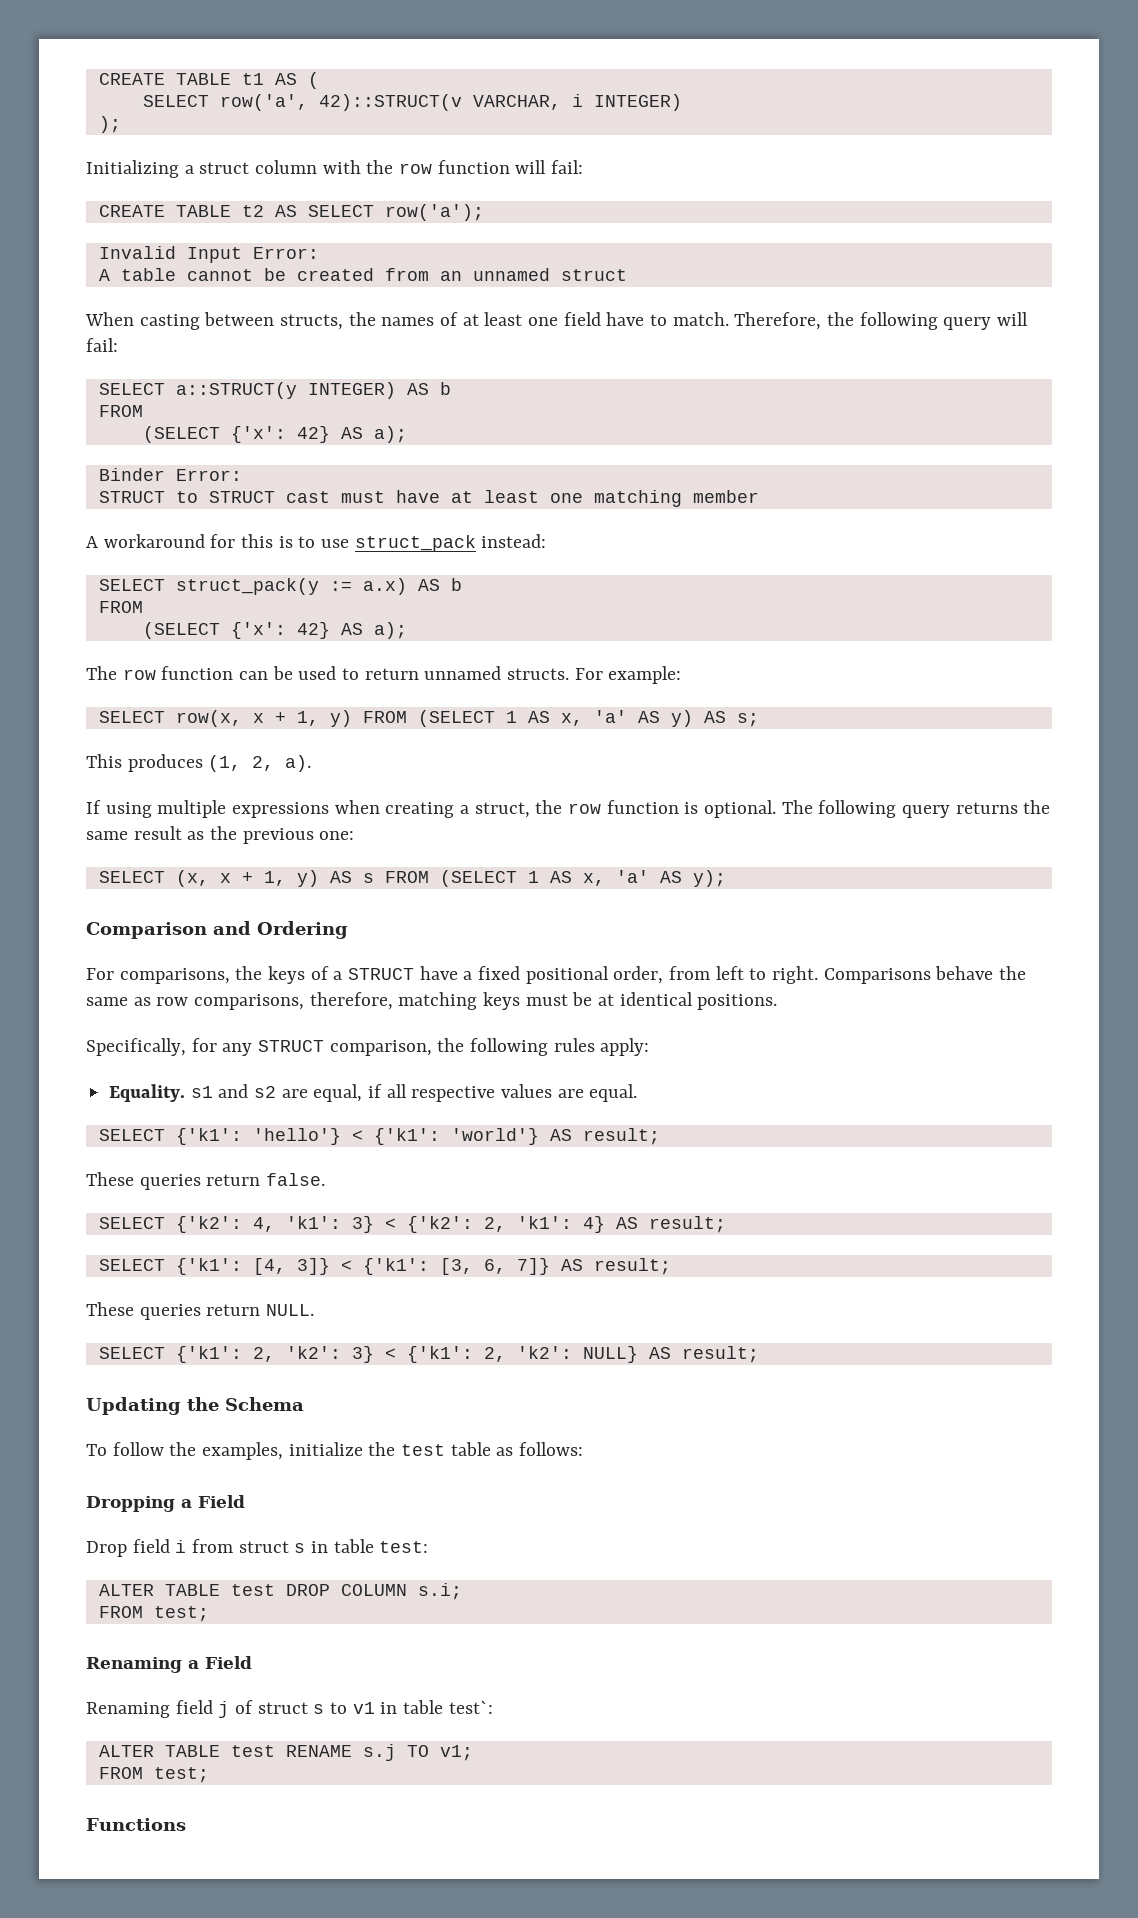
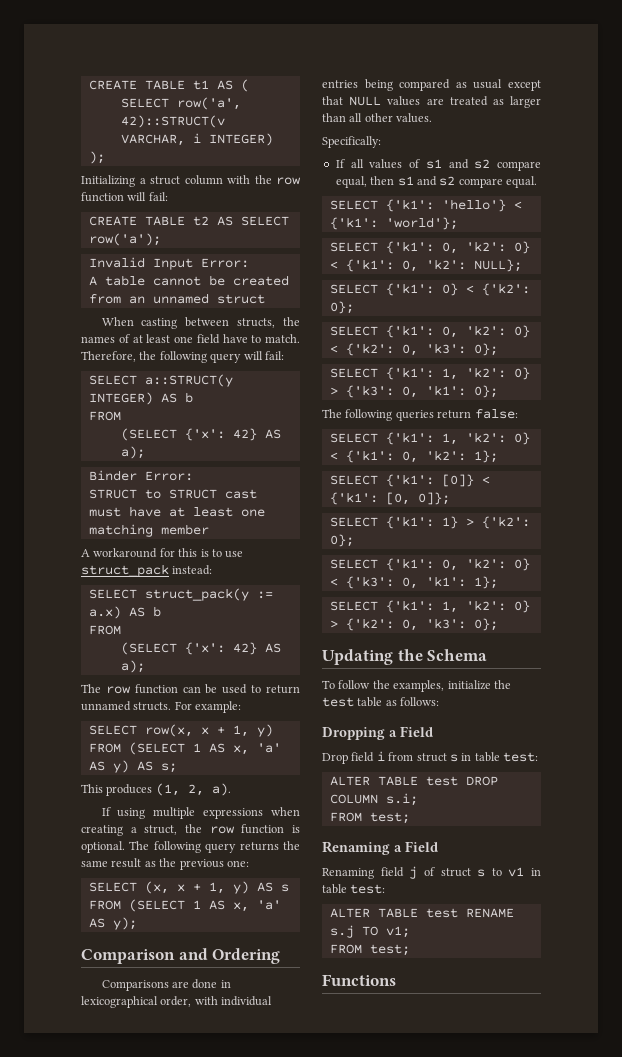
- For comparisons, the keys of a STRUCT have a fixed positional order, from left to right. Comparisons behave the same as row comparisons, therefore, matching keys must be at identical positions.
- Specifically, for any STRUCT comparison, the following rules apply:
- Equality. s1 and s2 are equal, if all respective values are equal.
+ Comparisons are done in lexicographical order, with individual entries being compared as usual except that NULL values are treated as larger than all other values.
+ Specifically:
+ If all values of s1 and s2 compare equal, then s1 and s2 compare equal.
- SELECT {'k1': 'hello'} < {'k1': 'world'} AS result;
- These queries return false.
- SELECT {'k2': 4, 'k1': 3} < {'k2': 2, 'k1': 4} AS result;
- SELECT {'k1': [4, 3]} < {'k1': [3, 6, 7]} AS result;
- These queries return NULL.
- SELECT {'k1': 2, 'k2': 3} < {'k1': 2, 'k2': NULL} AS result;
+ SELECT {'k1': 'hello'} < {'k1': 'world'};
+ SELECT {'k1': 0, 'k2': 0} < {'k1': 0, 'k2': NULL};
+ SELECT {'k1': 0} < {'k2': 0};
+ SELECT {'k1': 0, 'k2': 0} < {'k2': 0, 'k3': 0};
+ SELECT {'k1': 1, 'k2': 0} > {'k3': 0, 'k1': 0};
+ The following queries return false:
+ SELECT {'k1': 1, 'k2': 0} < {'k1': 0, 'k2': 1};
+ SELECT {'k1': [0]} < {'k1': [0, 0]};
+ SELECT {'k1': 1} > {'k2': 0};
+ SELECT {'k1': 0, 'k2': 0} < {'k3': 0, 'k1': 1};
+ SELECT {'k1': 1, 'k2': 0} > {'k2': 0, 'k3': 0};
- Renaming field j of struct s to v1 in table test`:
+ Renaming field j of struct s to v1 in table test:

